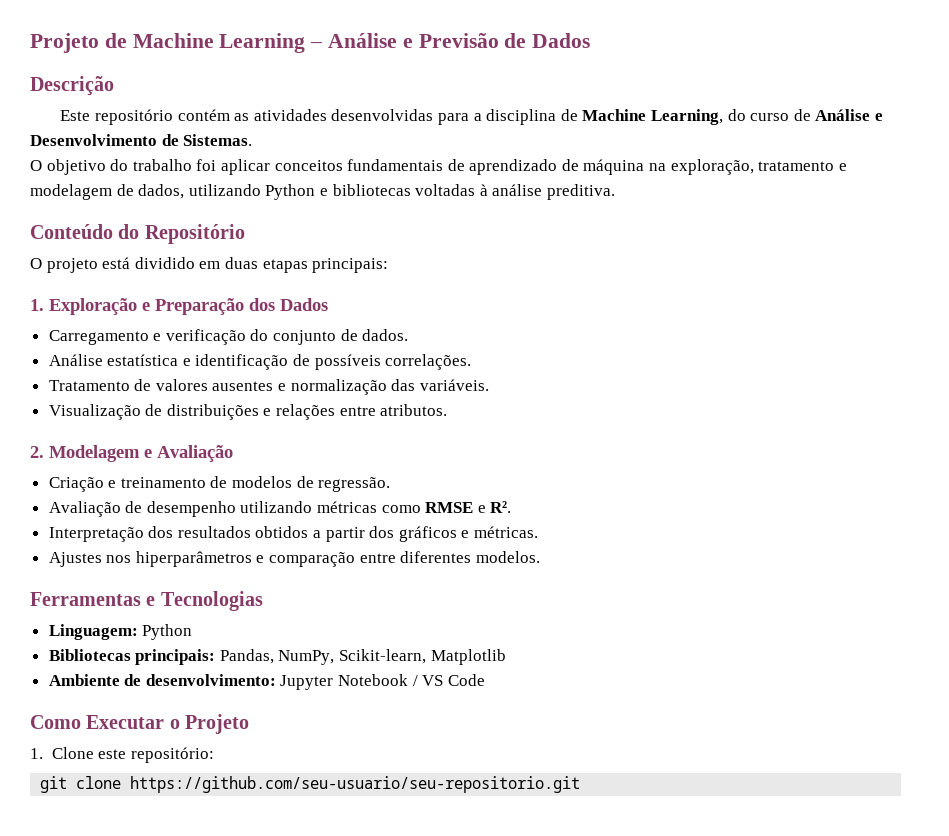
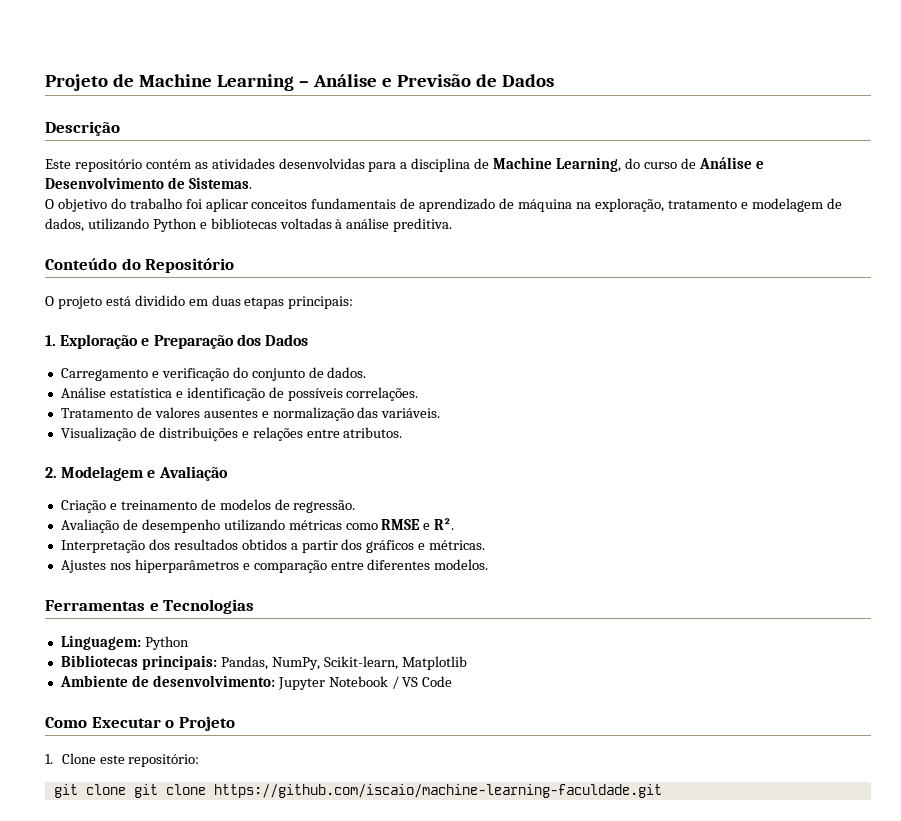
- git clone https://github.com/seu-usuario/seu-repositorio.git
+ git clone git clone https://github.com/iscaio/machine-learning-faculdade.git

